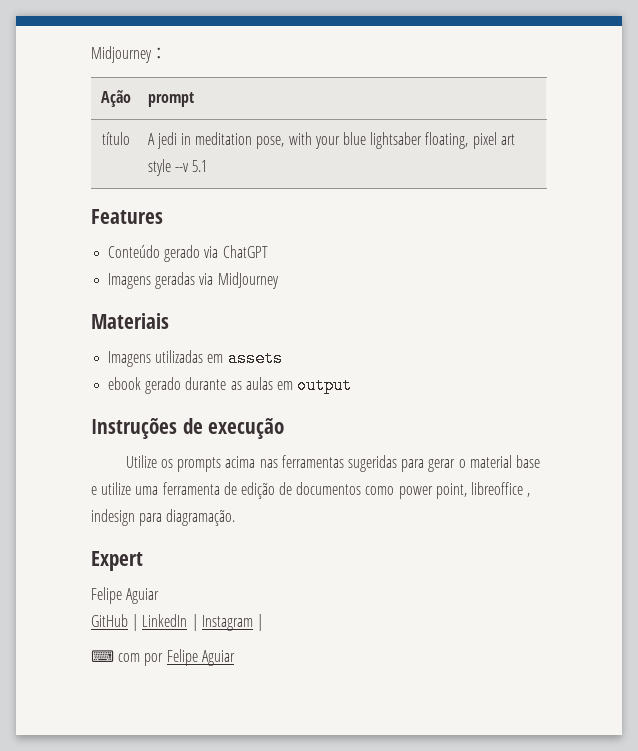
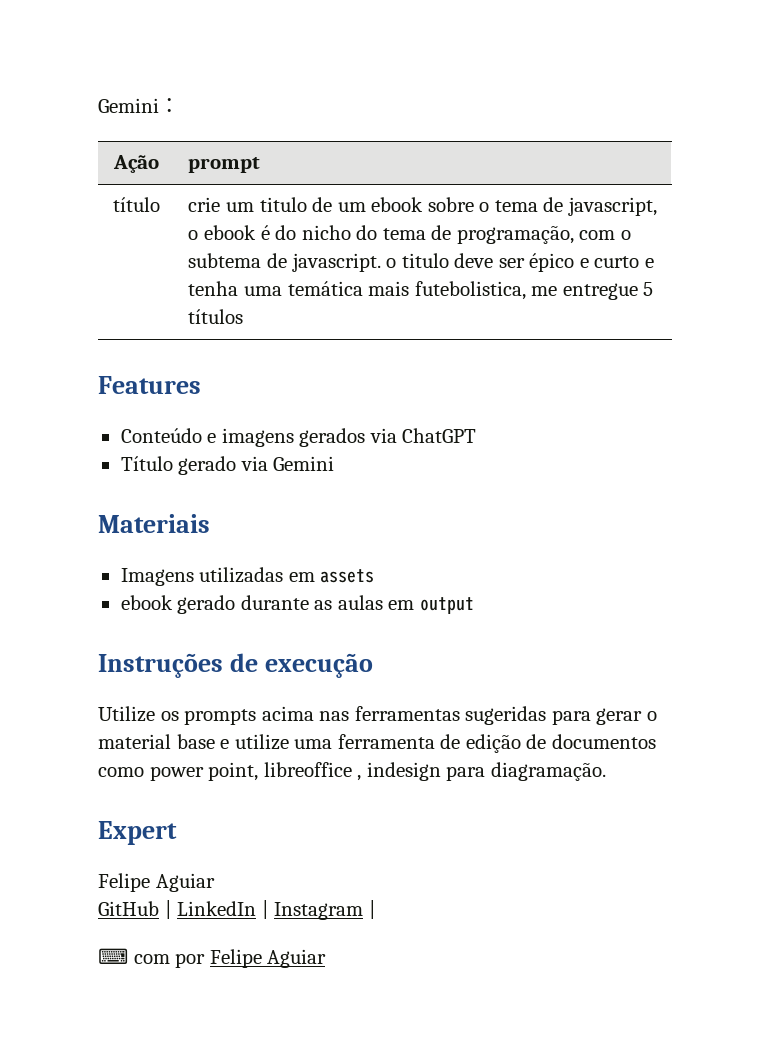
- Midjourney：
+ Gemini：
- A jedi in meditation pose, with your blue lightsaber floating, pixel art style --v 5.1
+ crie um titulo de um ebook sobre o tema de javascript, o ebook é do nicho do tema de programação, com o subtema de javascript. o titulo deve ser épico e curto e tenha uma temática mais futebolistica, me entregue 5 títulos
- Conteúdo gerado via ChatGPT
+ Conteúdo e imagens gerados via ChatGPT
- Imagens geradas via MidJourney
+ Título gerado via Gemini

